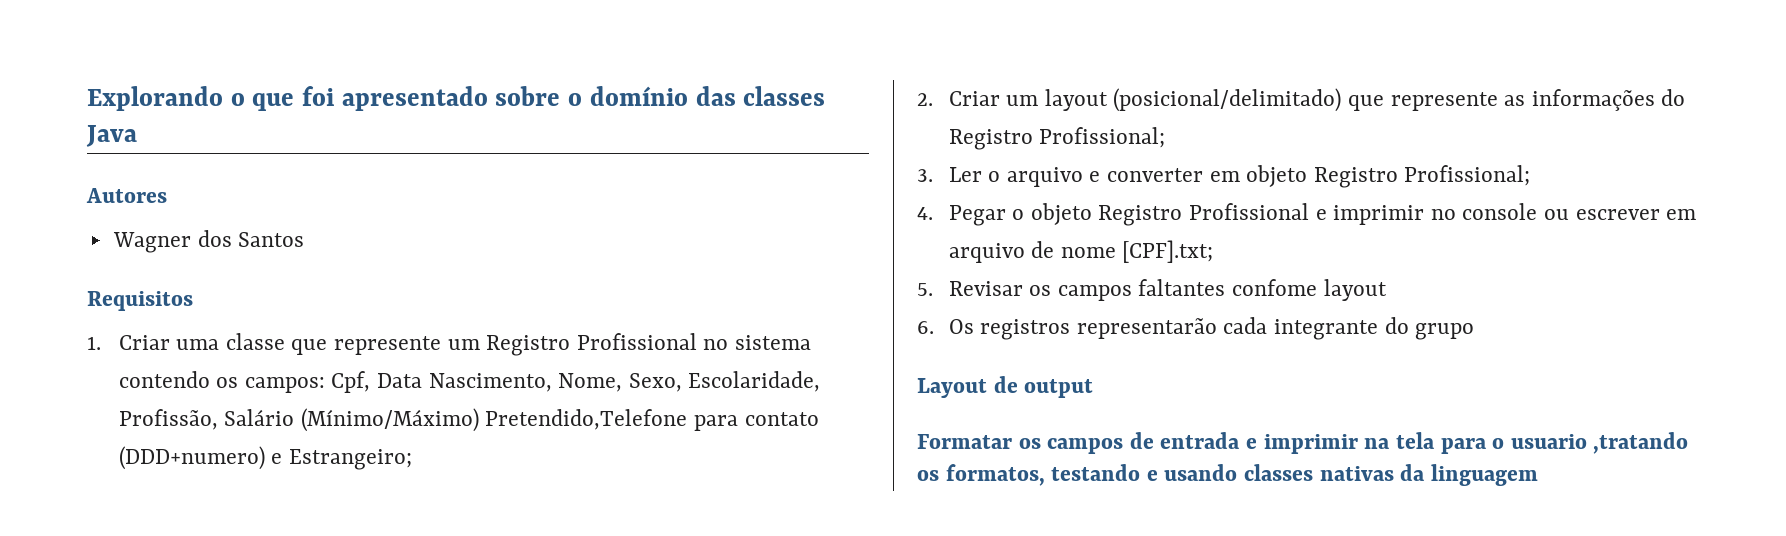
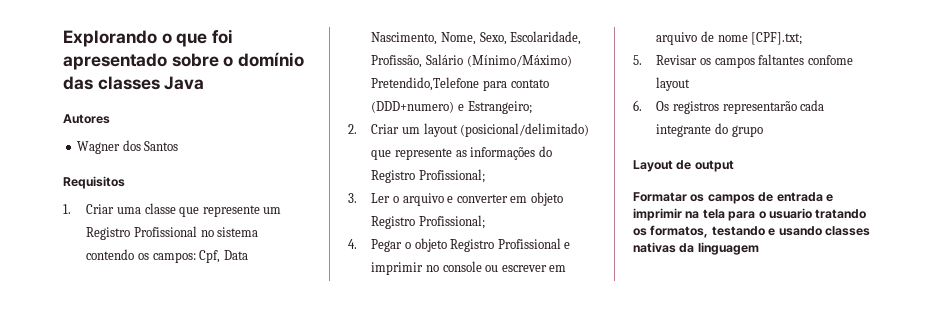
- Formatar os campos de entrada e imprimir na tela para o usuario ,tratando os formatos, testando e usando classes nativas da linguagem
+ Formatar os campos de entrada e imprimir na tela para o usuario tratando os formatos, testando e usando classes nativas da linguagem

